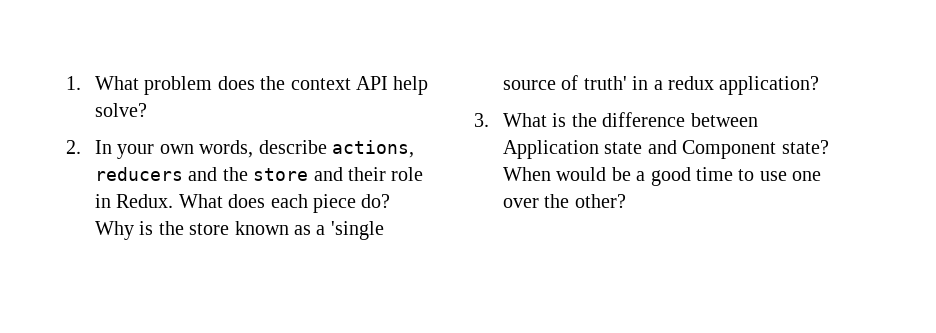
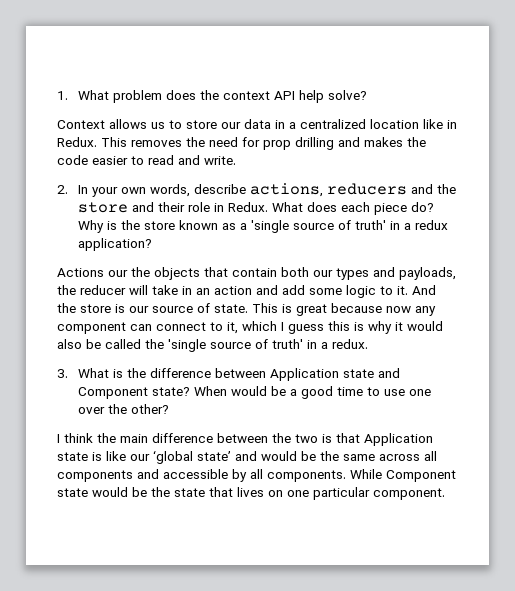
+ Context allows us to store our data in a centralized location like in Redux. This removes the need for prop drilling and makes the code easier to read and write.
+ Actions our the objects that contain both our types and payloads, the reducer will take in an action and add some logic to it. And the store is our source of state. This is great because now any component can connect to it, which I guess this is why it would also be called the 'single source of truth' in a redux.
+ I think the main difference between the two is that Application state is like our ‘global state’ and would be the same across all components and accessible by all components. While Component state would be the state that lives on one particular component.

